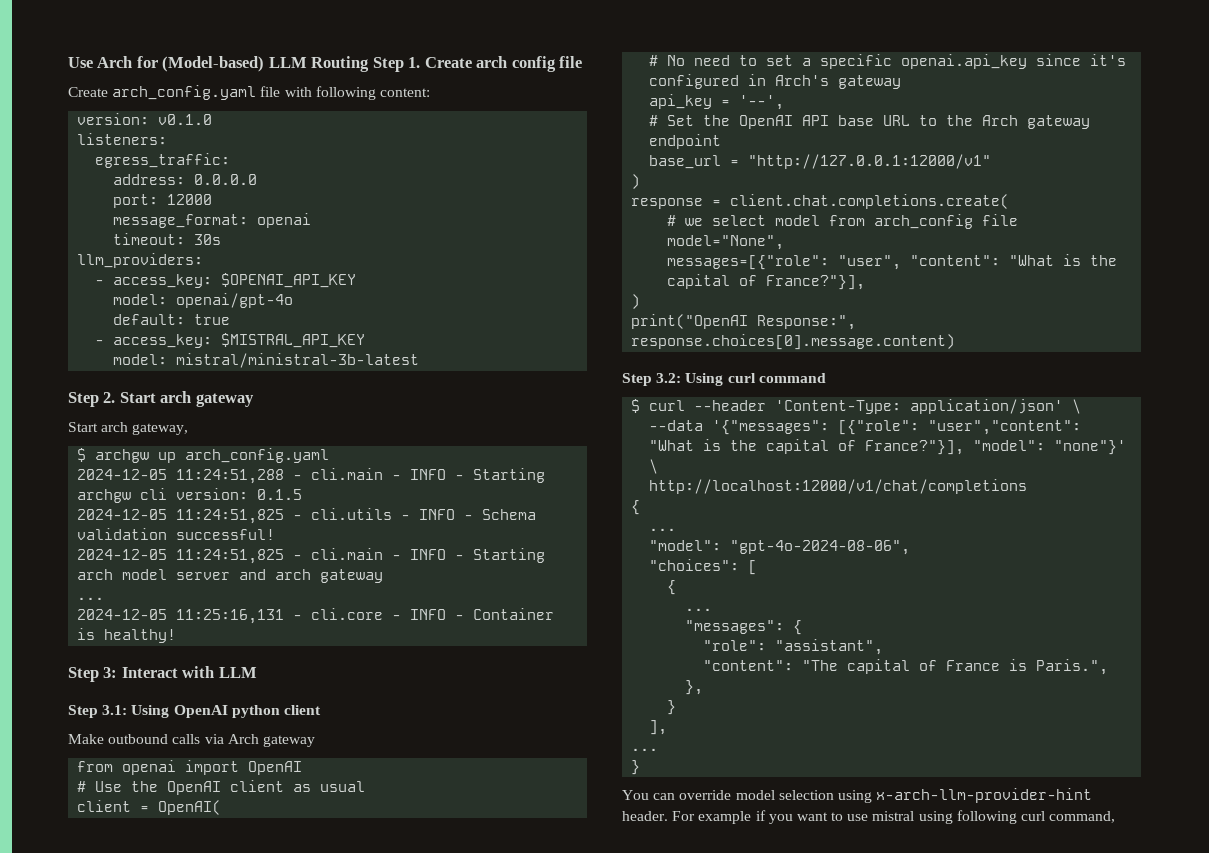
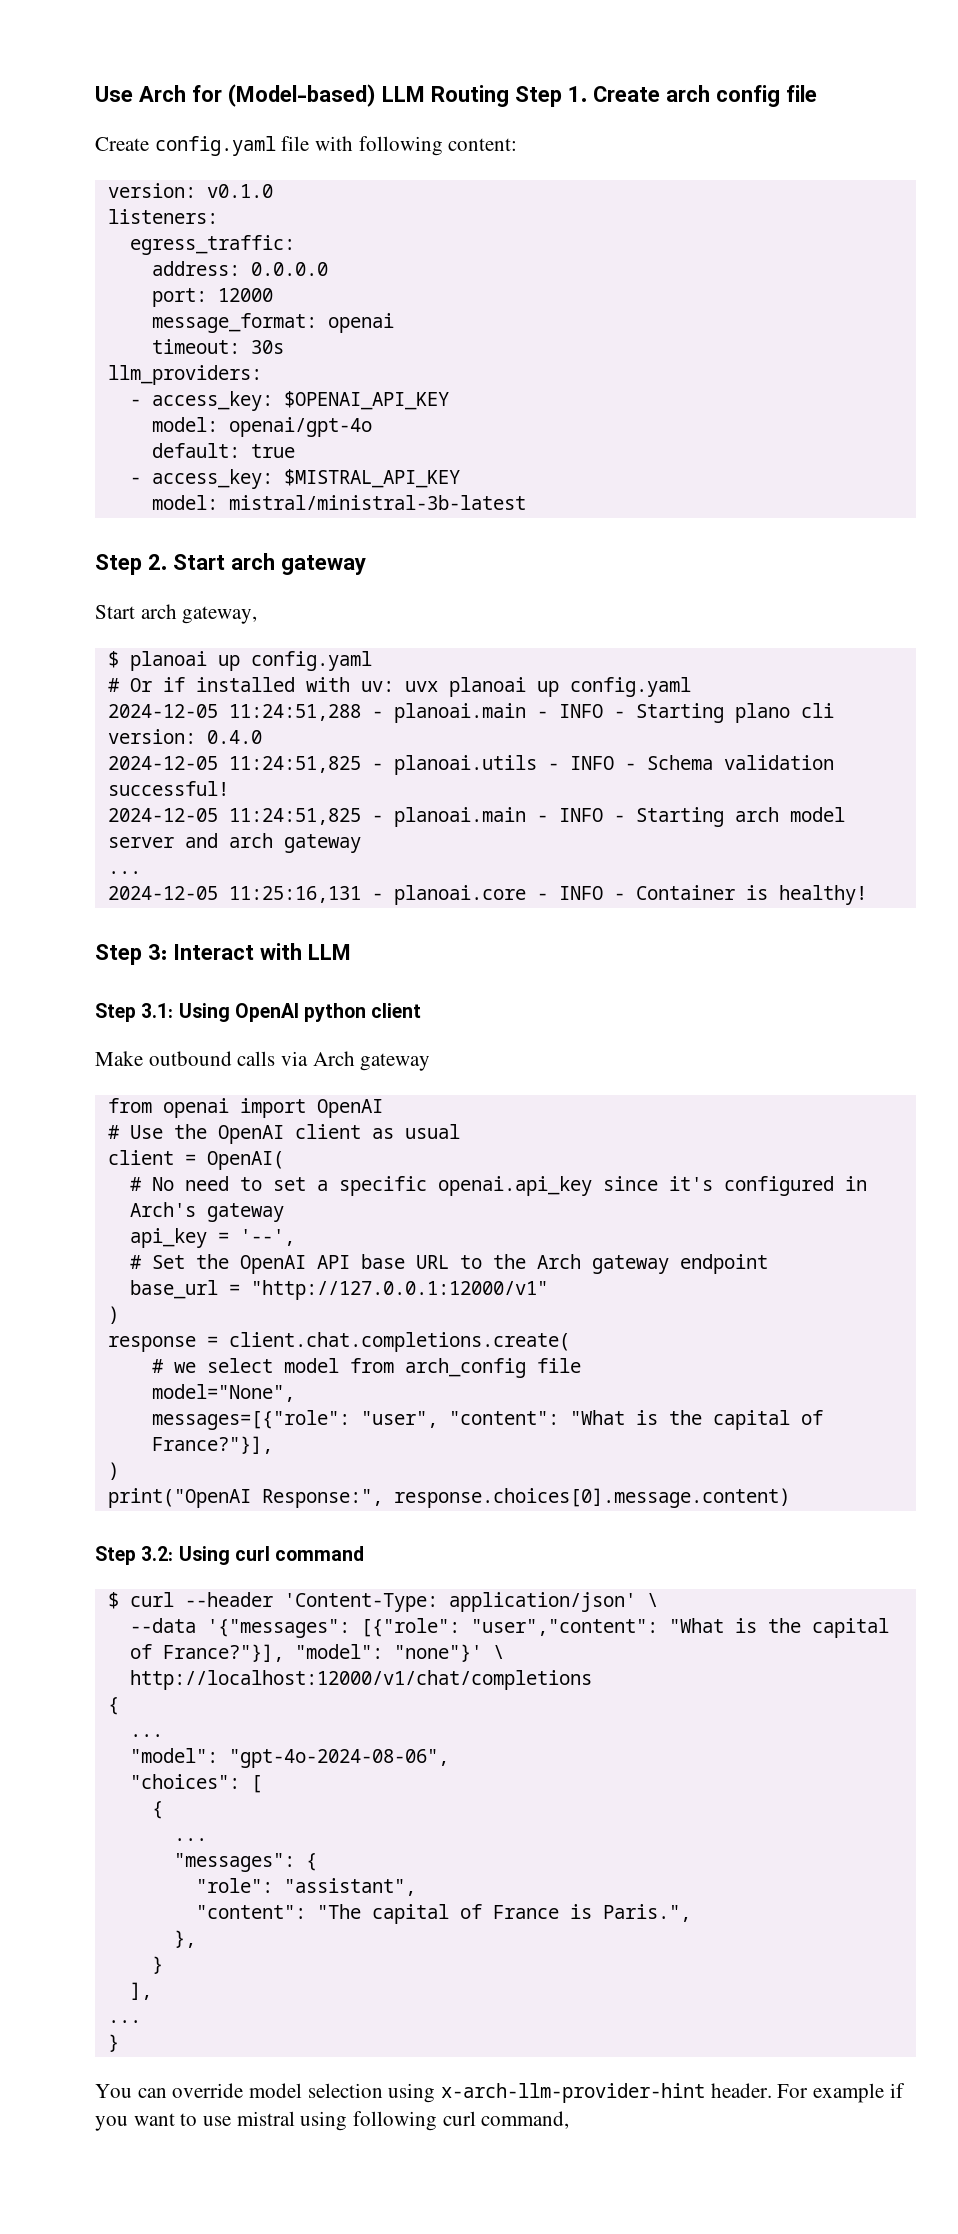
- Create arch_config.yaml file with following content:
+ Create config.yaml file with following content:
- $ archgw up arch_config.yaml
+ $ planoai up config.yaml
+ # Or if installed with uv: uvx planoai up config.yaml
- 2024-12-05 11:24:51,288 - cli.main - INFO - Starting archgw cli version: 0.1.5
- 2024-12-05 11:24:51,825 - cli.utils - INFO - Schema validation successful!
+ 2024-12-05 11:24:51,288 - planoai.main - INFO - Starting plano cli version: 0.4.0
+ 2024-12-05 11:24:51,825 - planoai.utils - INFO - Schema validation successful!
- 2024-12-05 11:24:51,825 - cli.main - INFO - Starting arch model server and arch gateway
+ 2024-12-05 11:24:51,825 - planoai.main - INFO - Starting arch model server and arch gateway
- 2024-12-05 11:25:16,131 - cli.core - INFO - Container is healthy!
+ 2024-12-05 11:25:16,131 - planoai.core - INFO - Container is healthy!

